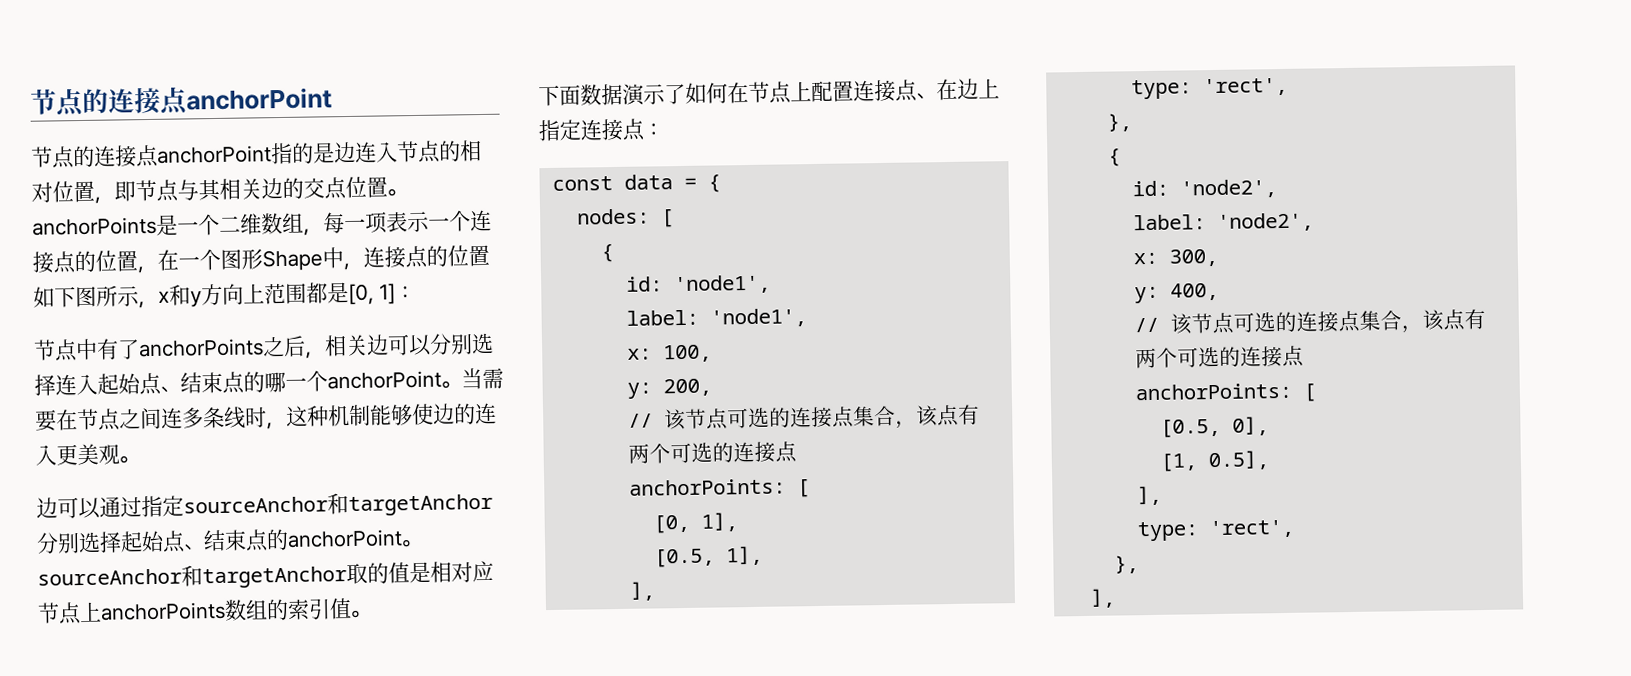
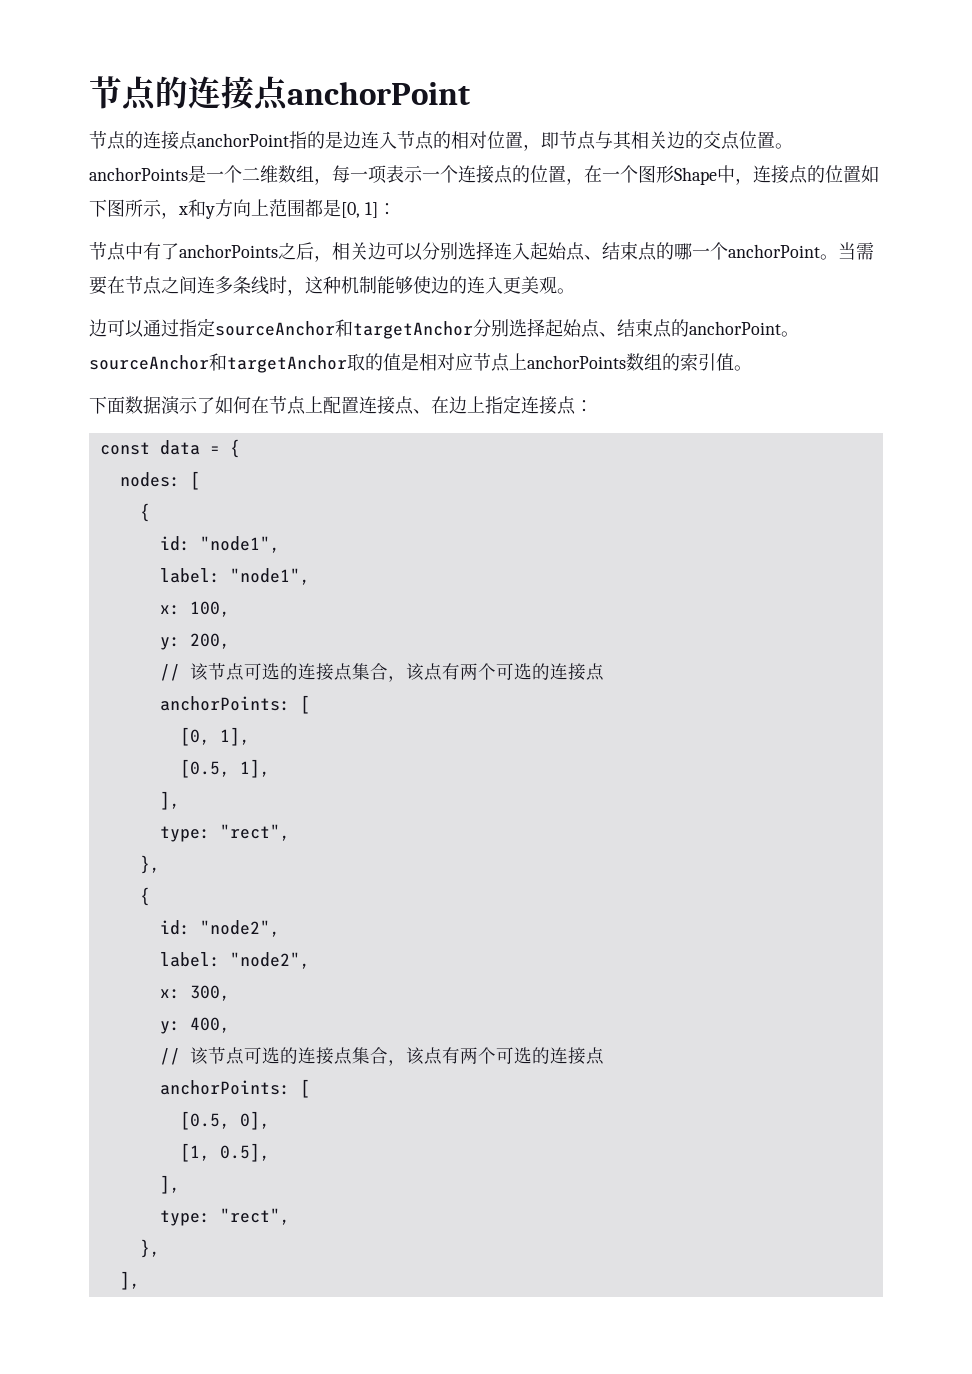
- id: 'node1',
- label: 'node1',
+ id: "node1",
+ label: "node1",
  [0.5, 1],
  ],
- type: 'rect',
+ type: "rect",
- id: 'node2',
- label: 'node2',
+ id: "node2",
+ label: "node2",
  [1, 0.5],
  ],
- type: 'rect',
+ type: "rect",

